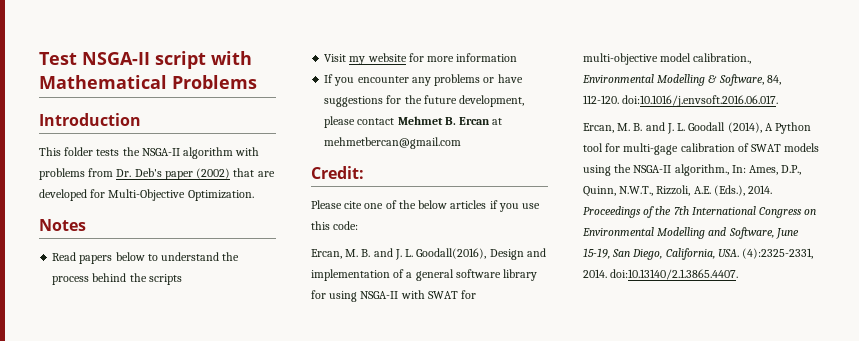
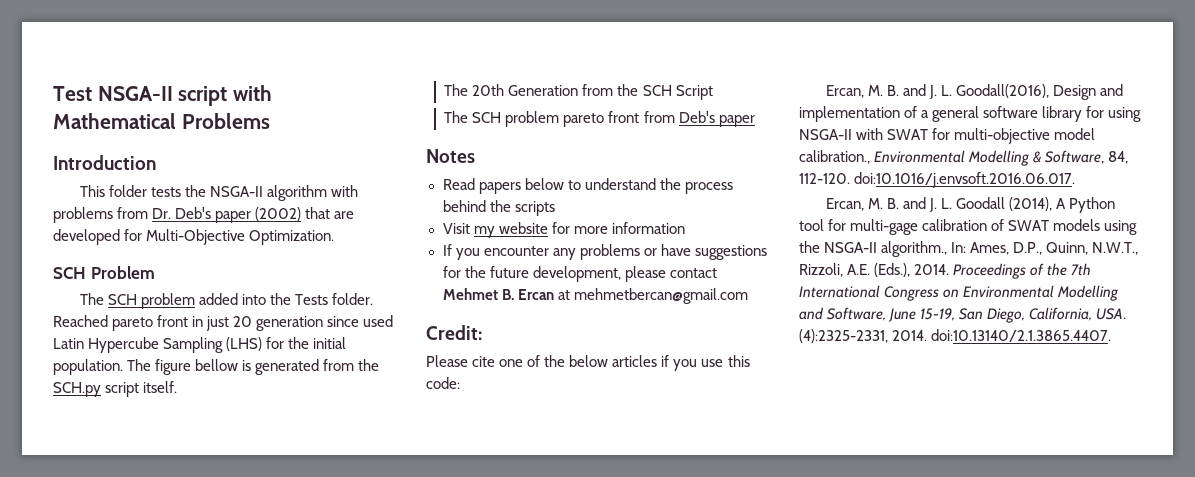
+ SCH Problem
+ The SCH problem added into the Tests folder. Reached pareto front in just 20 generation since used Latin Hypercube Sampling (LHS) for the initial population. The figure bellow is generated from the SCH.py script itself.
+ The 20th Generation from the SCH Script
+ The SCH problem pareto front from Deb's paper

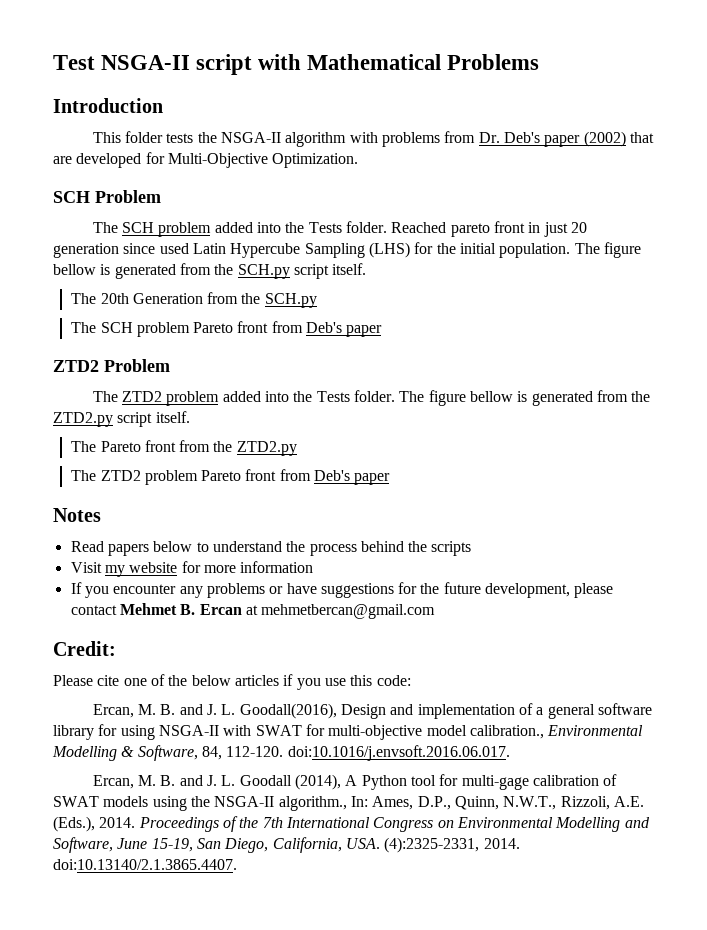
- The 20th Generation from the SCH Script
- The SCH problem pareto front from Deb's paper
+ The 20th Generation from the SCH.py
+ The SCH problem Pareto front from Deb's paper
+ ZTD2 Problem
+ The ZTD2 problem added into the Tests folder. The figure bellow is generated from the ZTD2.py script itself.
+ The Pareto front from the ZTD2.py
+ The ZTD2 problem Pareto front from Deb's paper

